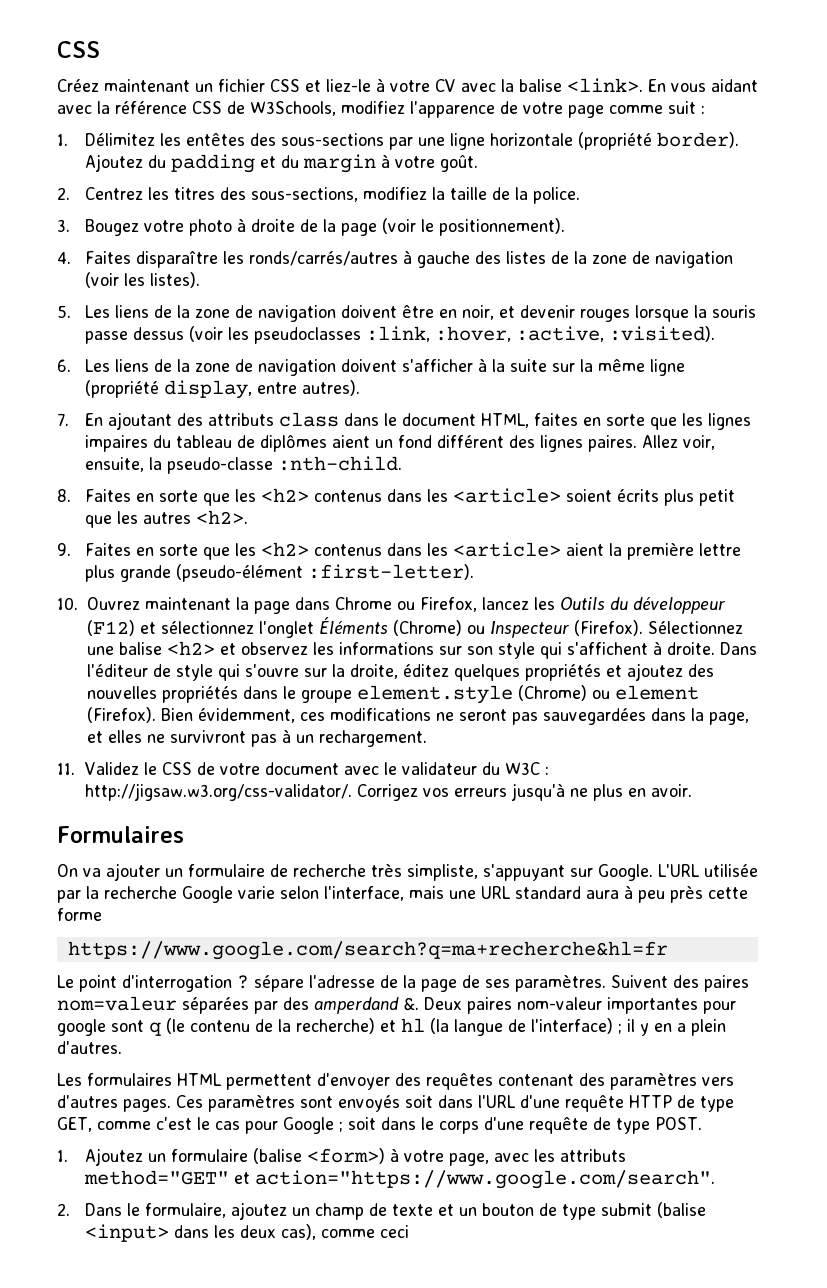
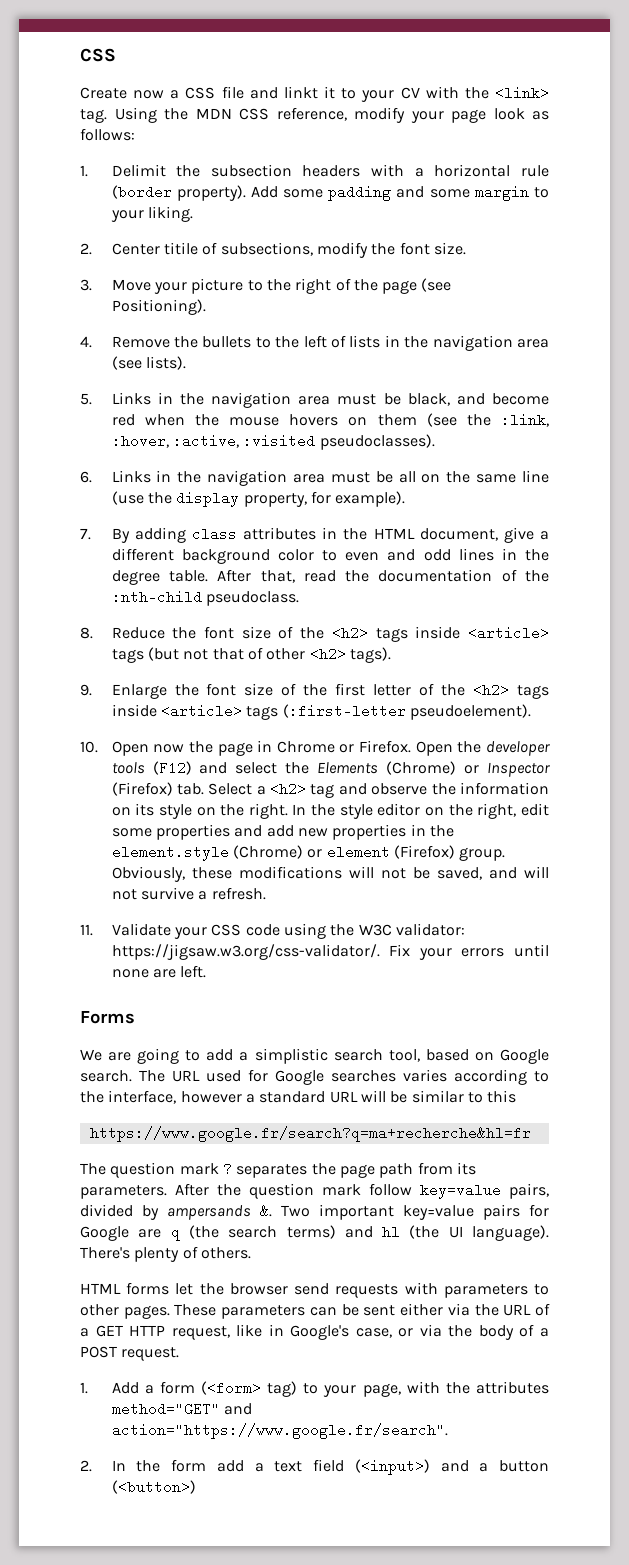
- Créez maintenant un fichier CSS et liez-le à votre CV avec la balise <link>. En vous aidant avec la référence CSS de W3Schools, modifiez l'apparence de votre page comme suit :
- 1. Délimitez les entêtes des sous-sections par une ligne horizontale (propriété border). Ajoutez du padding et du margin à votre goût.
- 2. Centrez les titres des sous-sections, modifiez la taille de la police.
- 3. Bougez votre photo à droite de la page (voir le positionnement).
- 4. Faites disparaître les ronds/carrés/autres à gauche des listes de la zone de navigation (voir les listes).
- 5. Les liens de la zone de navigation doivent être en noir, et devenir rouges lorsque la souris passe dessus (voir les pseudoclasses :link, :hover, :active, :visited).
+ Create now a CSS file and linkt it to your CV with the <link> tag. Using the MDN CSS reference, modify your page look as follows:
+ 1. Delimit the subsection headers with a horizontal rule (border property). Add some padding and some margin to your liking.
+ 2. Center titile of subsections, modify the font size.
+ 3. Move your picture to the right of the page (see Positioning).
+ 4. Remove the bullets to the left of lists in the navigation area (see lists).
+ 5. Links in the navigation area must be black, and become red when the mouse hovers on them (see the :link, :hover, :active, :visited pseudoclasses).
- 6. Les liens de la zone de navigation doivent s'afficher à la suite sur la même ligne (propriété display, entre autres).
- 7. En ajoutant des attributs class dans le document HTML, faites en sorte que les lignes impaires du tableau de diplômes aient un fond différent des lignes paires. Allez voir, ensuite, la pseudo-classe :nth-child.
- 8. Faites en sorte que les <h2> contenus dans les <article> soient écrits plus petit que les autres <h2>.
- 9. Faites en sorte que les <h2> contenus dans les <article> aient la première lettre plus grande (pseudo-élément :first-letter).
- 10. Ouvrez maintenant la page dans Chrome ou Firefox, lancez les Outils du développeur (F12) et sélectionnez l'onglet Éléments (Chrome) ou Inspecteur (Firefox). Sélectionnez une balise <h2> et observez les informations sur son style qui s'affichent à droite. Dans l'éditeur de style qui s'ouvre sur la droite, éditez quelques propriétés et ajoutez des nouvelles propriétés dans le groupe element.style (Chrome) ou element (Firefox). Bien évidemment, ces modifications ne seront pas sauvegardées dans la page, et elles ne survivront pas à un rechargement.
- 11. Validez le CSS de votre document avec le validateur du W3C : http://jigsaw.w3.org/css-validator/. Corrigez vos erreurs jusqu'à ne plus en avoir.
- Formulaires
- On va ajouter un formulaire de recherche très simpliste, s'appuyant sur Google. L'URL utilisée par la recherche Google varie selon l'interface, mais une URL standard aura à peu près cette forme
- https://www.google.com/search?q=ma+recherche&hl=fr
- Le point d'interrogation ? sépare l'adresse de la page de ses paramètres. Suivent des paires nom=valeur séparées par des amperdand &. Deux paires nom-valeur importantes pour google sont q (le contenu de la recherche) et hl (la langue de l'interface) ; il y en a plein d'autres.
- Les formulaires HTML permettent d'envoyer des requêtes contenant des paramètres vers d'autres pages. Ces paramètres sont envoyés soit dans l'URL d'une requête HTTP de type GET, comme c'est le cas pour Google ; soit dans le corps d'une requête de type POST.
- 1. Ajoutez un formulaire (balise <form>) à votre page, avec les attributs method="GET" et action="https://www.google.com/search".
- 2. Dans le formulaire, ajoutez un champ de texte et un bouton de type submit (balise <input> dans les deux cas), comme ceci
+ 6. Links in the navigation area must be all on the same line (use the display property, for example).
+ 7. By adding class attributes in the HTML document, give a different background color to even and odd lines in the degree table. After that, read the documentation of the :nth-child pseudoclass.
+ 8. Reduce the font size of the <h2> tags inside <article> tags (but not that of other <h2> tags).
+ 9. Enlarge the font size of the first letter of the <h2> tags inside <article> tags (:first-letter pseudoelement).
+ 10. Open now the page in Chrome or Firefox. Open the developer tools (F12) and select the Elements (Chrome) or Inspector (Firefox) tab. Select a <h2> tag and observe the information on its style on the right. In the style editor on the right, edit some properties and add new properties in the element.style (Chrome) or element (Firefox) group. Obviously, these modifications will not be saved, and will not survive a refresh.
+ 11. Validate your CSS code using the W3C validator: https://jigsaw.w3.org/css-validator/. Fix your errors until none are left.
+ Forms
+ We are going to add a simplistic search tool, based on Google search. The URL used for Google searches varies according to the interface, however a standard URL will be similar to this
+ https://www.google.fr/search?q=ma+recherche&hl=fr
+ The question mark ? separates the page path from its parameters. After the question mark follow key=value pairs, divided by ampersands &. Two important key=value pairs for Google are q (the search terms) and hl (the UI language). There's plenty of others.
+ HTML forms let the browser send requests with parameters to other pages. These parameters can be sent either via the URL of a GET HTTP request, like in Google's case, or via the body of a POST request.
+ 1. Add a form (<form> tag) to your page, with the attributes method="GET" and action="https://www.google.fr/search".
+ 2. In the form add a text field (<input>) and a button (<button>)

